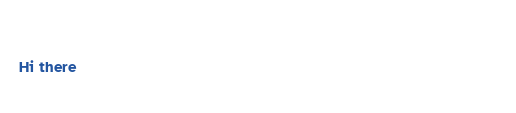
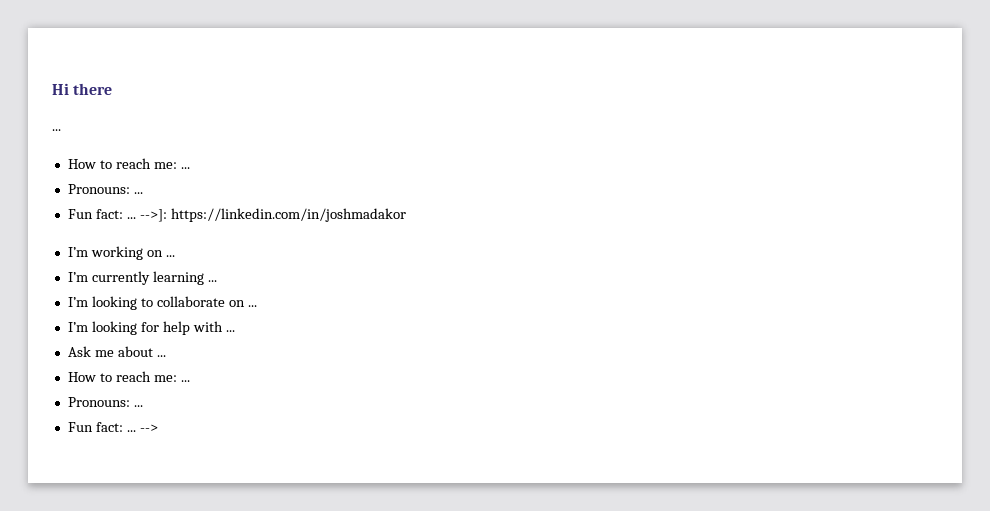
  Hi there
+ ...
+ How to reach me: ...
+ Pronouns: ...
+ Fun fact: ... -->]: https://linkedin.com/in/joshmadakor
+ I’m working on ...
+ I’m currently learning ...
+ I’m looking to collaborate on ...
+ I’m looking for help with ...
+ Ask me about ...
+ How to reach me: ...
+ Pronouns: ...
+ Fun fact: ... -->

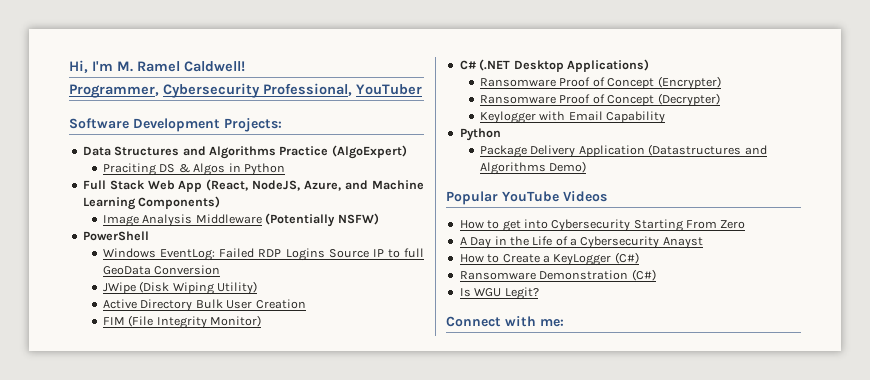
- Hi there
- ...
- How to reach me: ...
- Pronouns: ...
- Fun fact: ... -->]: https://linkedin.com/in/joshmadakor
- I’m working on ...
- I’m currently learning ...
- I’m looking to collaborate on ...
- I’m looking for help with ...
- Ask me about ...
- How to reach me: ...
- Pronouns: ...
- Fun fact: ... -->
+ Hi, I'm M. Ramel Caldwell!
+ Programmer, Cybersecurity Professional, YouTuber
+ Software Development Projects:
+ Data Structures and Algorithms Practice (AlgoExpert)
+ Praciting DS & Algos in Python
+ Full Stack Web App (React, NodeJS, Azure, and Machine Learning Components)
+ Image Analysis Middleware (Potentially NSFW)
+ PowerShell
+ Windows EventLog: Failed RDP Logins Source IP to full GeoData Conversion
+ JWipe (Disk Wiping Utility)
+ Active Directory Bulk User Creation
+ FIM (File Integrity Monitor)
+ C# (.NET Desktop Applications)
+ Ransomware Proof of Concept (Encrypter)
+ Ransomware Proof of Concept (Decrypter)
+ Keylogger with Email Capability
+ Python
+ Package Delivery Application (Datastructures and Algorithms Demo)
+ Popular YouTube Videos
+ How to get into Cybersecurity Starting From Zero
+ A Day in the Life of a Cybersecurity Anayst
+ How to Create a KeyLogger (C#)
+ Ransomware Demonstration (C#)
+ Is WGU Legit?
+ Connect with me:

